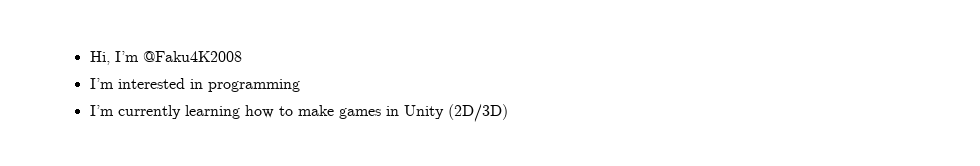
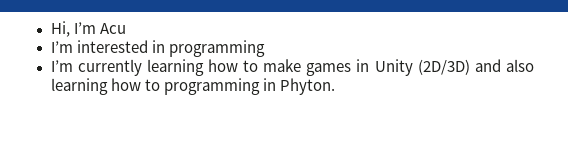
- Hi, I’m @Faku4K2008
+ Hi, I’m Acu
- I’m currently learning how to make games in Unity (2D/3D)
+ I’m currently learning how to make games in Unity (2D/3D) and also learning how to programming in Phyton.

